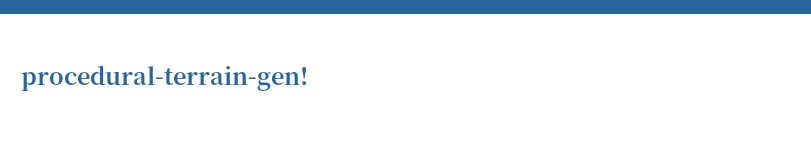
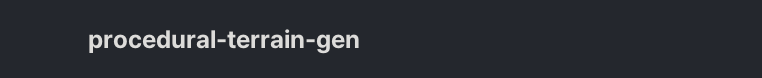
- procedural-terrain-gen!
+ procedural-terrain-gen

